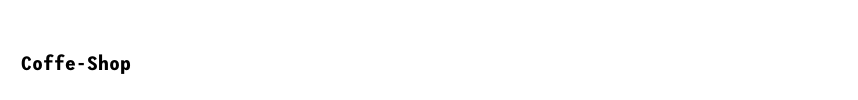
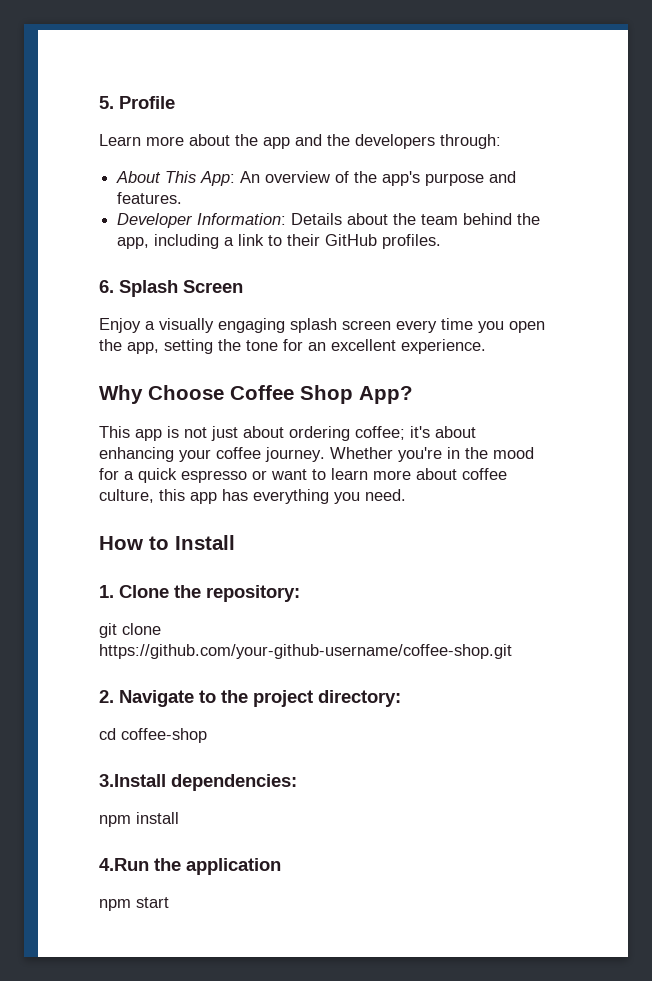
- Coffe-Shop
+ 5. Profile
+ Learn more about the app and the developers through:
+ About This App: An overview of the app's purpose and features.
+ Developer Information: Details about the team behind the app, including a link to their GitHub profiles.
+ 6. Splash Screen
+ Enjoy a visually engaging splash screen every time you open the app, setting the tone for an excellent experience.
+ Why Choose Coffee Shop App?
+ This app is not just about ordering coffee; it's about enhancing your coffee journey. Whether you're in the mood for a quick espresso or want to learn more about coffee culture, this app has everything you need.
+ How to Install
+ 1. Clone the repository:
+ git clone https://github.com/your-github-username/coffee-shop.git
+ 2. Navigate to the project directory:
+ cd coffee-shop
+ 3.Install dependencies:
+ npm install
+ 4.Run the application
+ npm start

